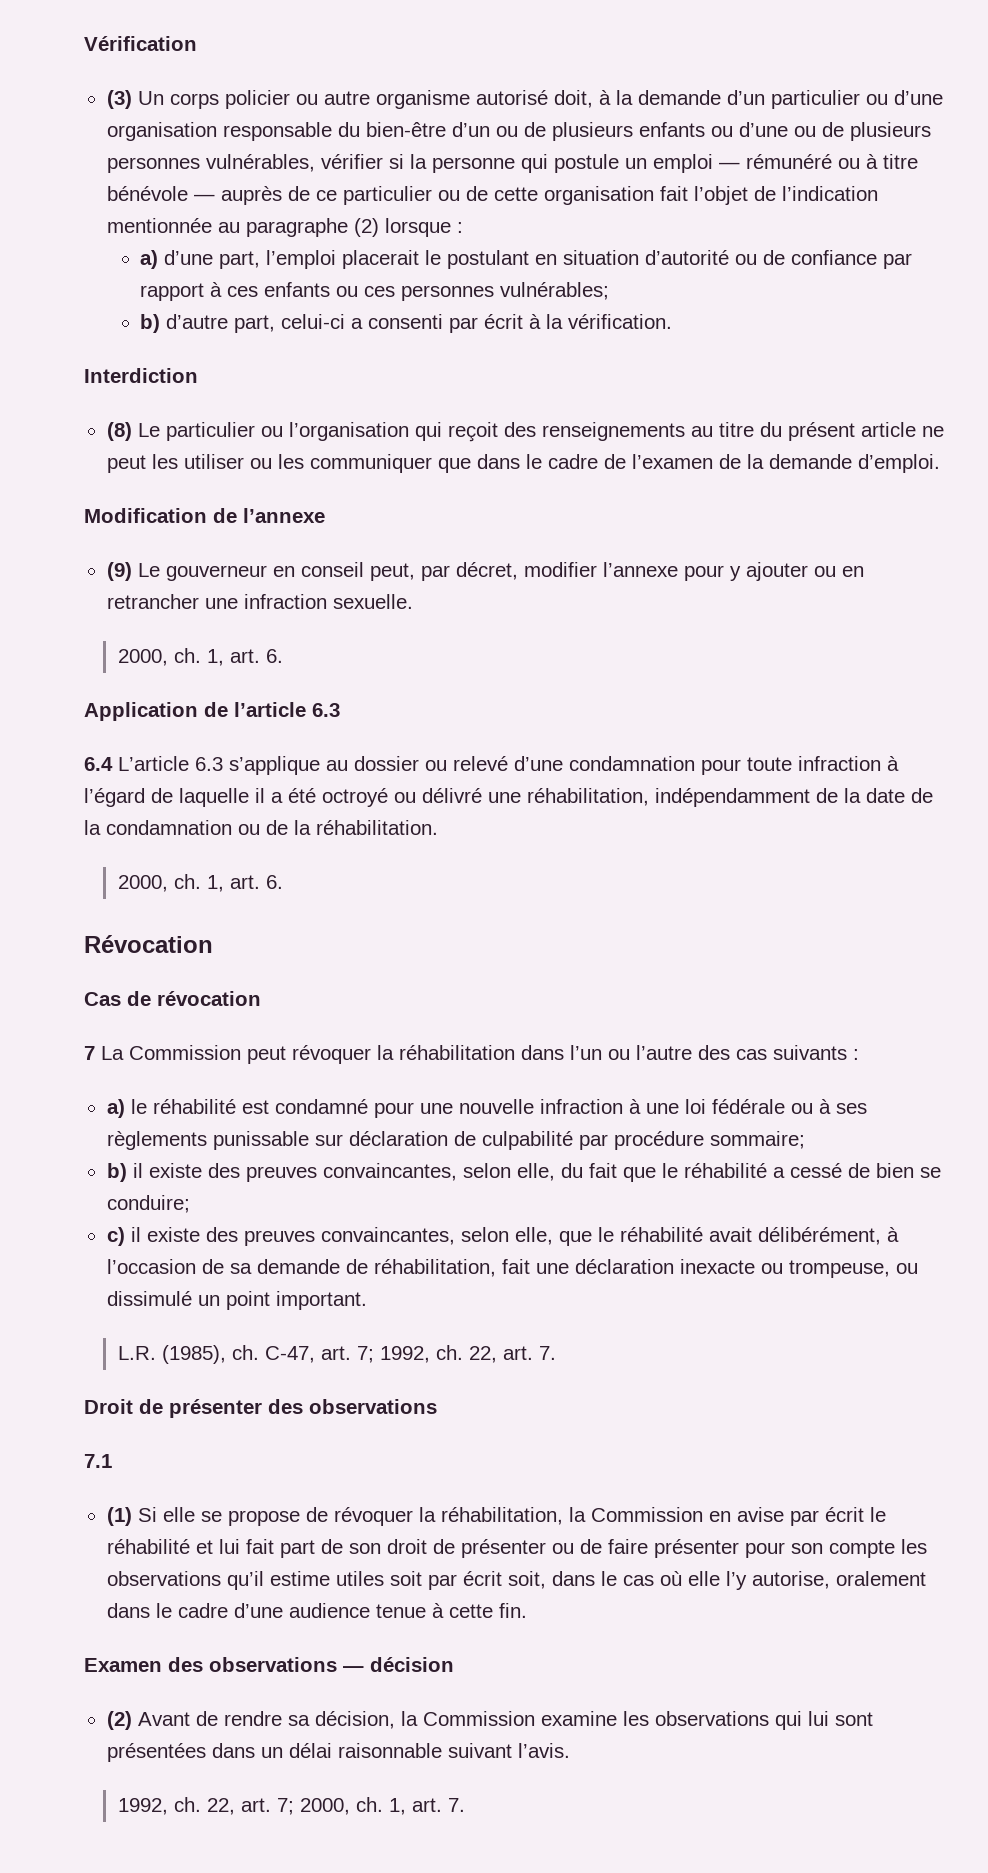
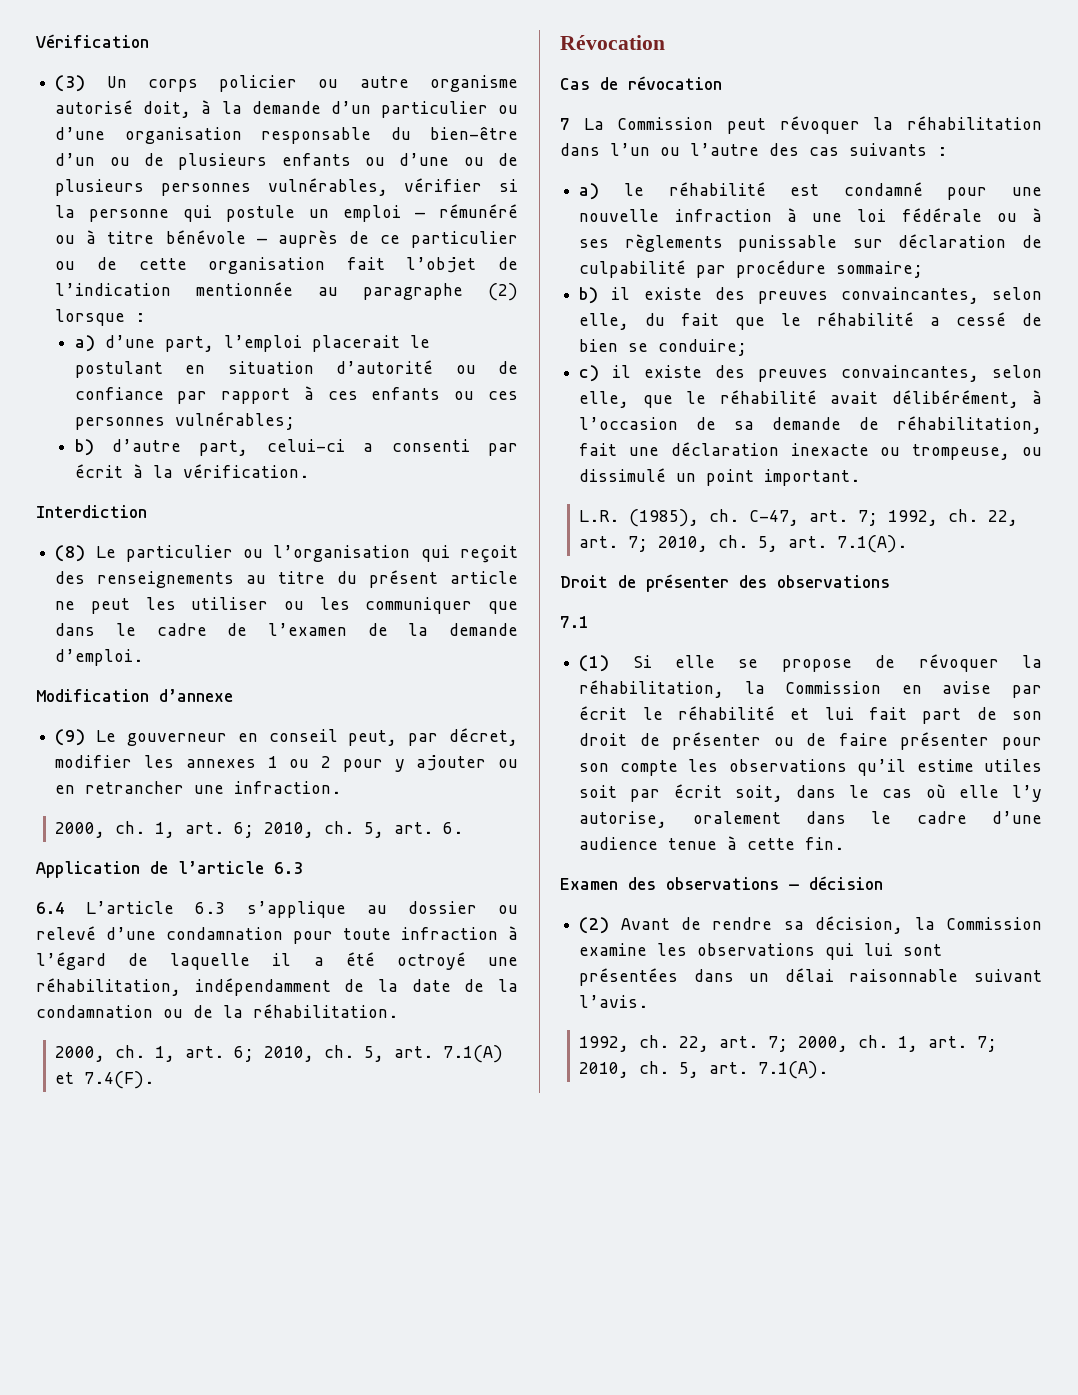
- Modification de l’annexe
+ Modification d’annexe
- (9) Le gouverneur en conseil peut, par décret, modifier l’annexe pour y ajouter ou en retrancher une infraction sexuelle.
- 2000, ch. 1, art. 6.
+ (9) Le gouverneur en conseil peut, par décret, modifier les annexes 1 ou 2 pour y ajouter ou en retrancher une infraction.
+ 2000, ch. 1, art. 6; 2010, ch. 5, art. 6.
- 6.4 L’article 6.3 s’applique au dossier ou relevé d’une condamnation pour toute infraction à l’égard de laquelle il a été octroyé ou délivré une réhabilitation, indépendamment de la date de la condamnation ou de la réhabilitation.
- 2000, ch. 1, art. 6.
+ 6.4 L’article 6.3 s’applique au dossier ou relevé d’une condamnation pour toute infraction à l’égard de laquelle il a été octroyé une réhabilitation, indépendamment de la date de la condamnation ou de la réhabilitation.
+ 2000, ch. 1, art. 6; 2010, ch. 5, art. 7.1(A) et 7.4(F).
- L.R. (1985), ch. C-47, art. 7; 1992, ch. 22, art. 7.
+ L.R. (1985), ch. C-47, art. 7; 1992, ch. 22, art. 7; 2010, ch. 5, art. 7.1(A).
- 1992, ch. 22, art. 7; 2000, ch. 1, art. 7.
+ 1992, ch. 22, art. 7; 2000, ch. 1, art. 7; 2010, ch. 5, art. 7.1(A).

